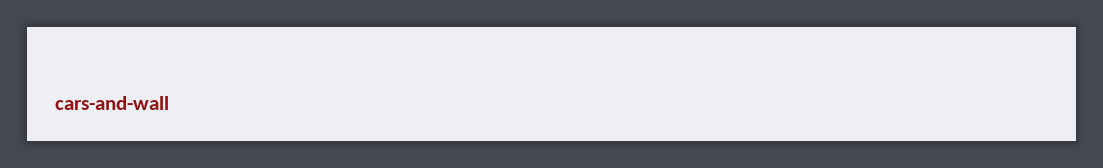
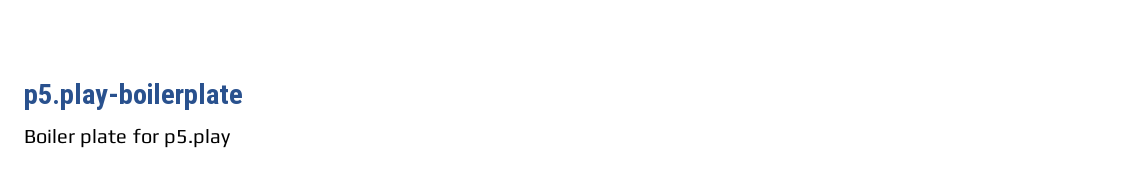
- cars-and-wall
+ p5.play-boilerplate
+ Boiler plate for p5.play

